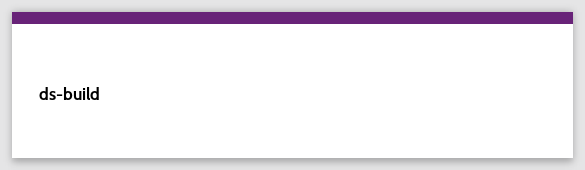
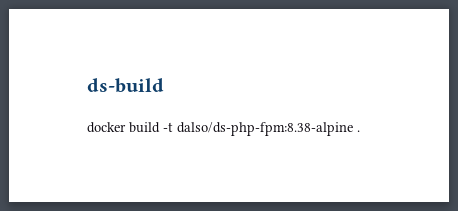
+ docker build -t dalso/ds-php-fpm:8.38-alpine .

